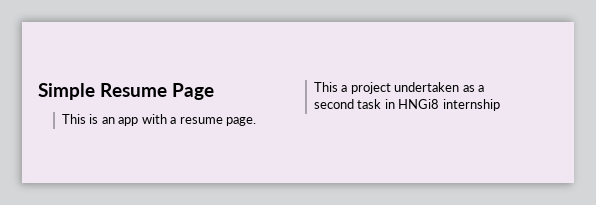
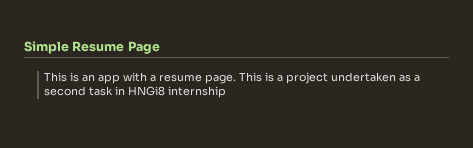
- This a project undertaken as a second task in HNGi8 internship
+ This is a project undertaken as a second task in HNGi8 internship

